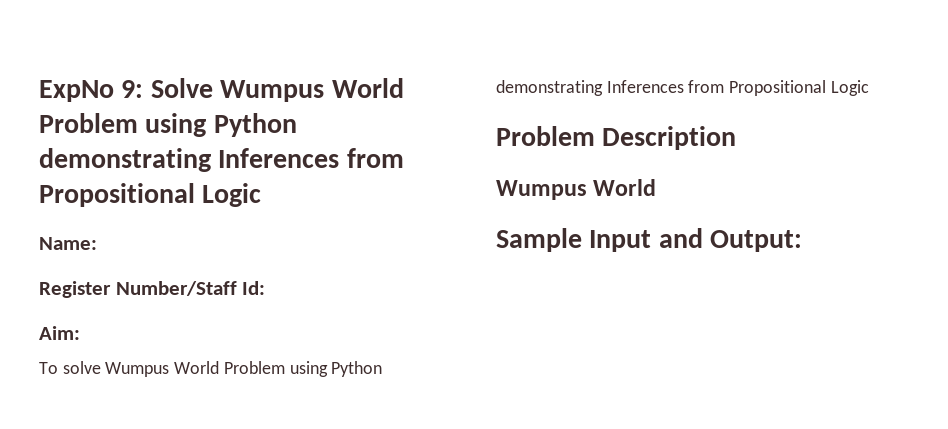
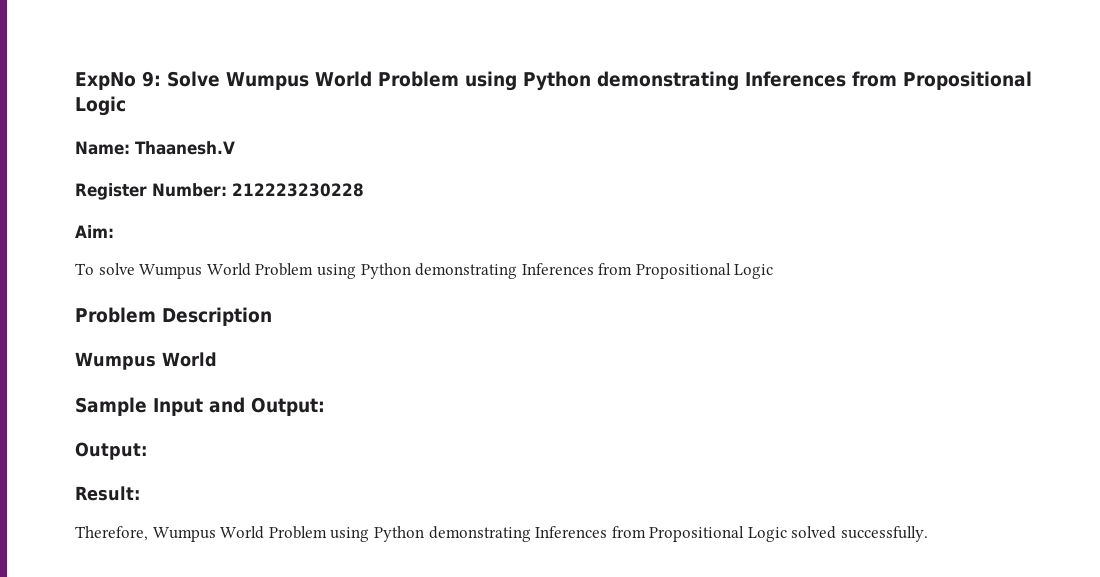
- Name:
+ Name: Thaanesh.V
- Register Number/Staff Id:
+ Register Number: 212223230228
  Sample Input and Output:
+ Output:
+ Result:
+ Therefore, Wumpus World Problem using Python demonstrating Inferences from Propositional Logic solved successfully.

